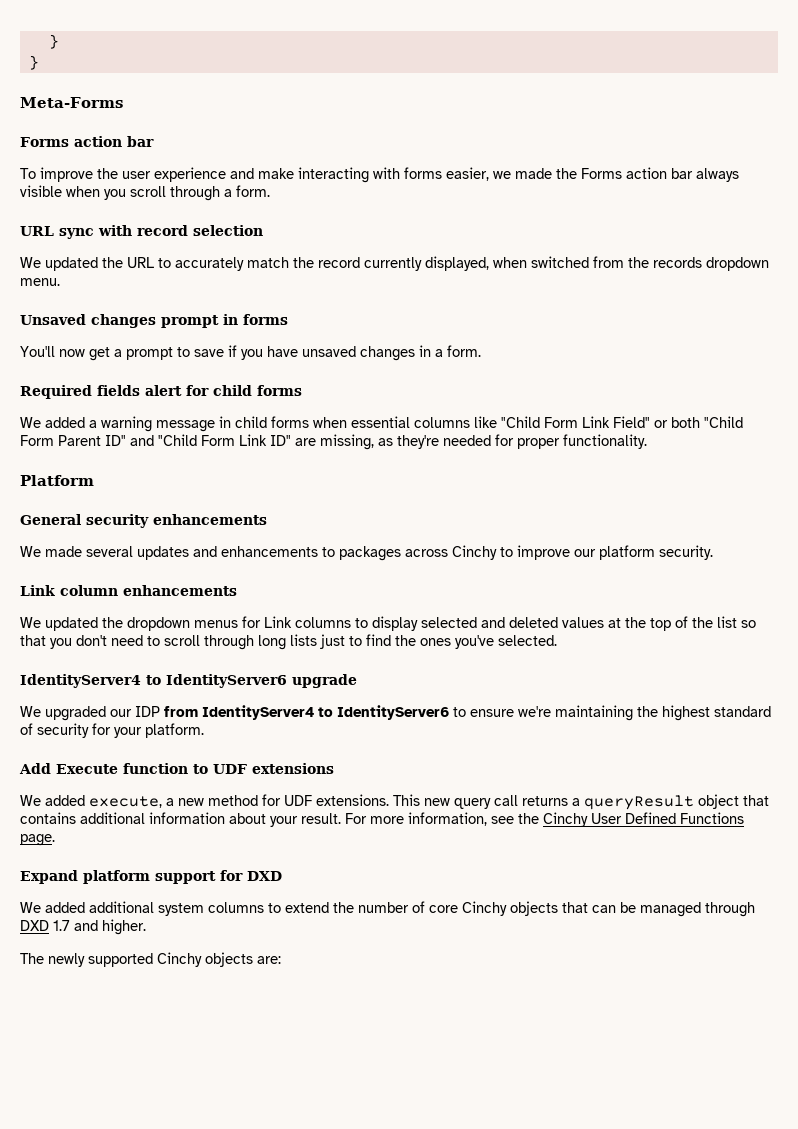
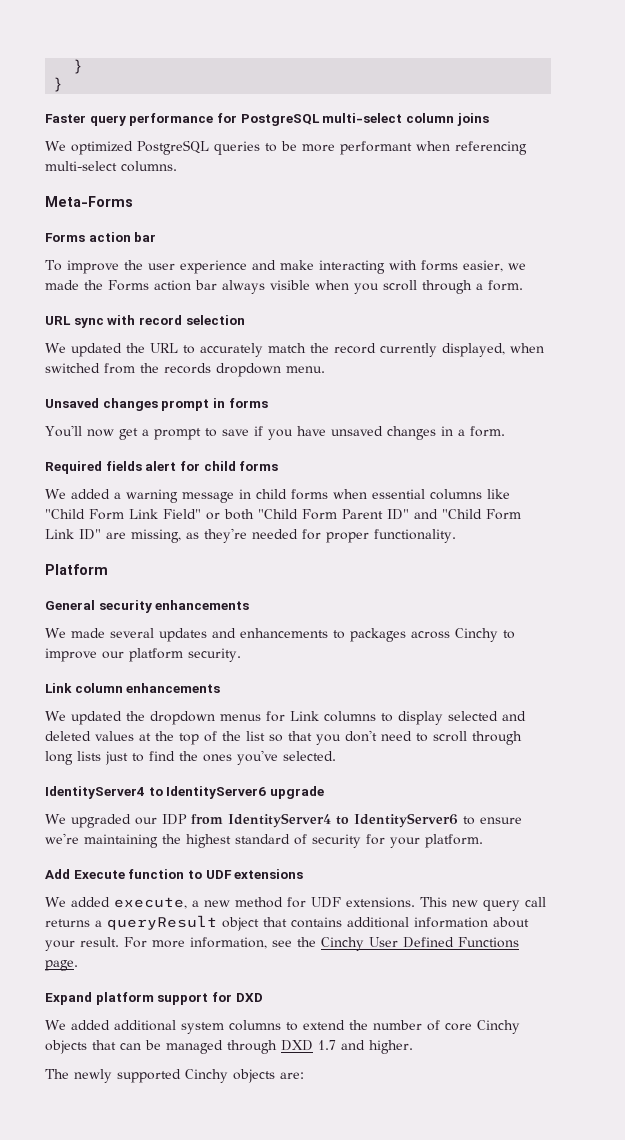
+ Faster query performance for PostgreSQL multi-select column joins
+ We optimized PostgreSQL queries to be more performant when referencing multi-select columns.

